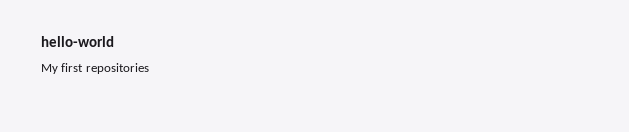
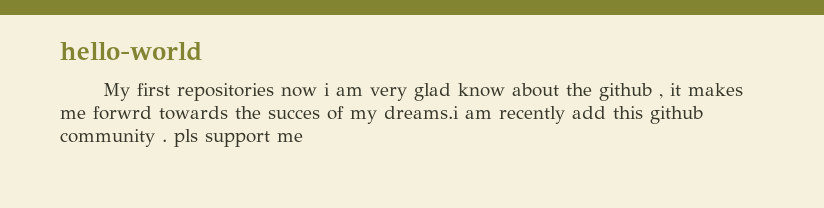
- My first repositories
+ My first repositories now i am very glad know about the github , it makes me forwrd towards the succes of my dreams.i am recently add this github community . pls support me

